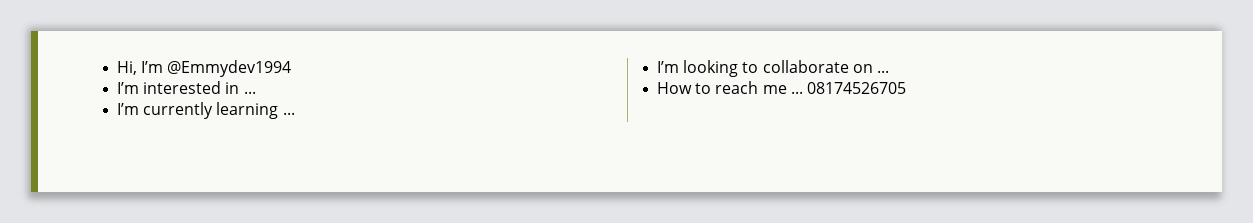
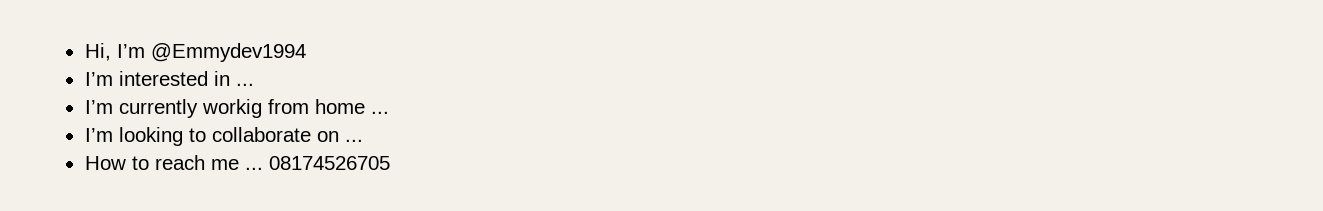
- I’m currently learning ...
+ I’m currently workig from home ...

